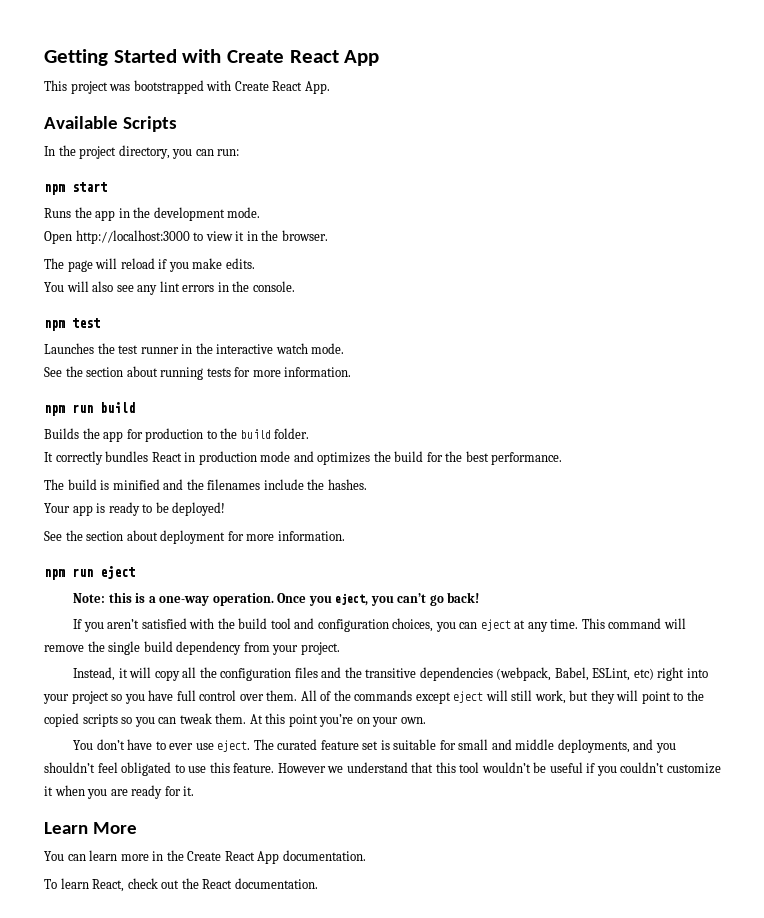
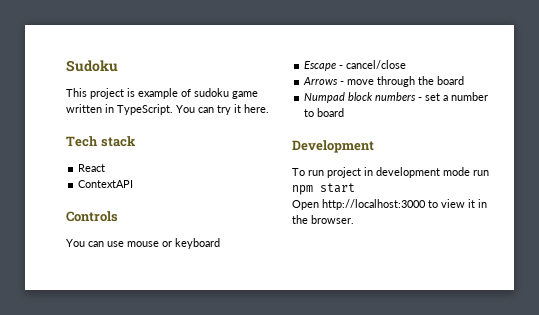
- Getting Started with Create React App
- This project was bootstrapped with Create React App.
- Available Scripts
- In the project directory, you can run:
- npm start
- Runs the app in the development mode.
+ Sudoku
+ This project is example of sudoku game written in TypeScript. You can try it here.
+ Tech stack
+ React
+ ContextAPI
+ Controls
+ You can use mouse or keyboard
+ Escape - cancel/close
+ Arrows - move through the board
+ Numpad block numbers - set a number to board
+ Development
+ To run project in development mode run npm start
- The page will reload if you make edits.
- You will also see any lint errors in the console.
- npm test
- Launches the test runner in the interactive watch mode.
- See the section about running tests for more information.
- npm run build
- Builds the app for production to the build folder.
- It correctly bundles React in production mode and optimizes the build for the best performance.
- The build is minified and the filenames include the hashes.
- Your app is ready to be deployed!
- See the section about deployment for more information.
- npm run eject
- Note: this is a one-way operation. Once you eject, you can’t go back!
- If you aren’t satisfied with the build tool and configuration choices, you can eject at any time. This command will remove the single build dependency from your project.
- Instead, it will copy all the configuration files and the transitive dependencies (webpack, Babel, ESLint, etc) right into your project so you have full control over them. All of the commands except eject will still work, but they will point to the copied scripts so you can tweak them. At this point you’re on your own.
- You don’t have to ever use eject. The curated feature set is suitable for small and middle deployments, and you shouldn’t feel obligated to use this feature. However we understand that this tool wouldn’t be useful if you couldn’t customize it when you are ready for it.
- Learn More
- You can learn more in the Create React App documentation.
- To learn React, check out the React documentation.

